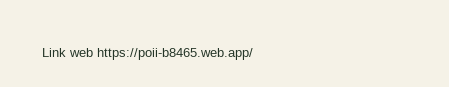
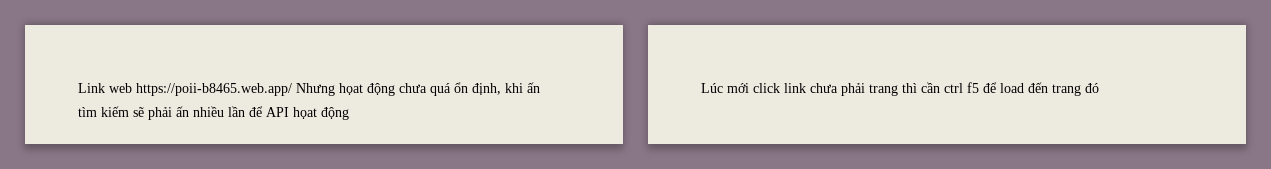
- Link web https://poii-b8465.web.app/
+ Link web https://poii-b8465.web.app/ Nhưng họat động chưa quá ổn định, khi ấn tìm kiếm sẽ phải ấn nhiều lần để API họat động
+ Lúc mới click link chưa phải trang thì cần ctrl f5 để load đến trang đó

